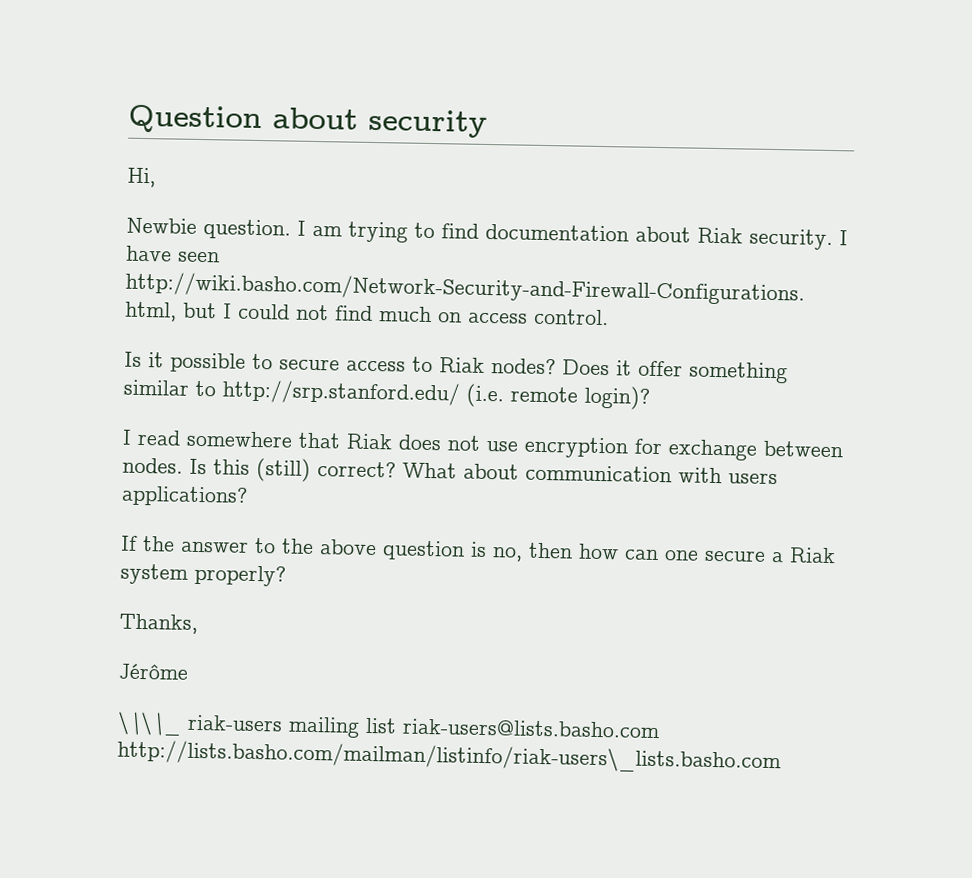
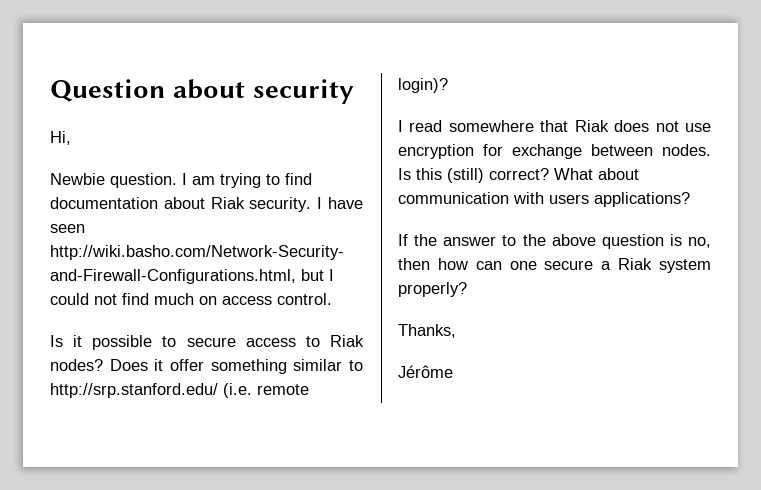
- \\\\_ riak-users mailing list riak-users@lists.basho.com http://lists.basho.com/mailman/listinfo/riak-users\_lists.basho.com

